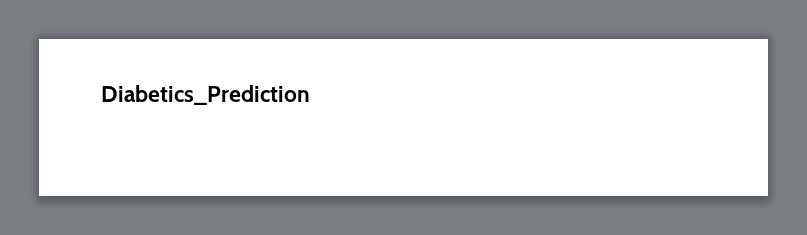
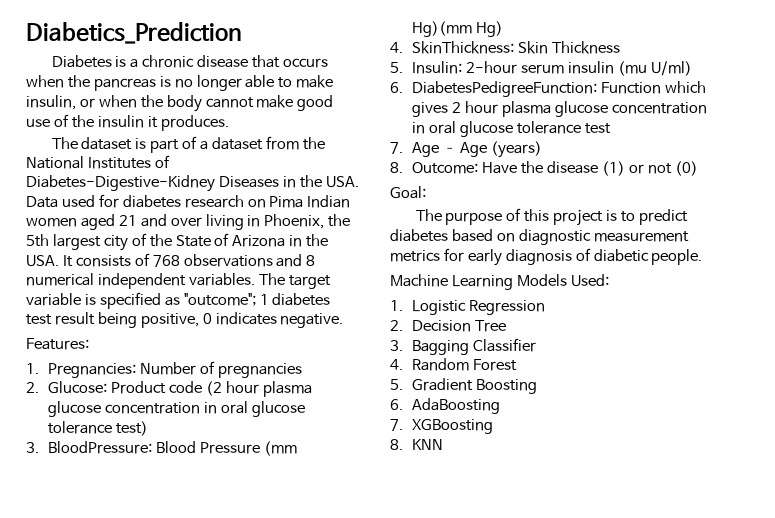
+ Diabetes is a chronic disease that occurs when the pancreas is no longer able to make insulin, or when the body cannot make good use of the insulin it produces.
+ The dataset is part of a dataset from the National Institutes of Diabetes-Digestive-Kidney Diseases in the USA. Data used for diabetes research on Pima Indian women aged 21 and over living in Phoenix, the 5th largest city of the State of Arizona in the USA. It consists of 768 observations and 8 numerical independent variables. The target variable is specified as "outcome"; 1 diabetes test result being positive, 0 indicates negative.
+ Features:
+ 1. Pregnancies: Number of pregnancies
+ 2. Glucose: Product code (2 hour plasma glucose concentration in oral glucose tolerance test)
+ 3. BloodPressure: Blood Pressure (mm Hg)(mm Hg)
+ 4. SkinThickness: Skin Thickness
+ 5. Insulin: 2-hour serum insulin (mu U/ml)
+ 6. DiabetesPedigreeFunction: Function which gives 2 hour plasma glucose concentration in oral glucose tolerance test
+ 7. Age – Age (years)
+ 8. Outcome: Have the disease (1) or not (0)
+ Goal:
+ The purpose of this project is to predict diabetes based on diagnostic measurement metrics for early diagnosis of diabetic people.
+ Machine Learning Models Used:
+ 1. Logistic Regression
+ 2. Decision Tree
+ 3. Bagging Classifier
+ 4. Random Forest
+ 5. Gradient Boosting
+ 6. AdaBoosting
+ 7. XGBoosting
+ 8. KNN

